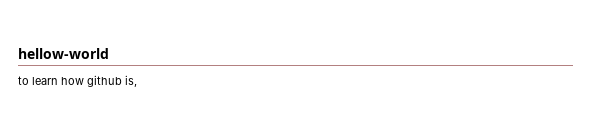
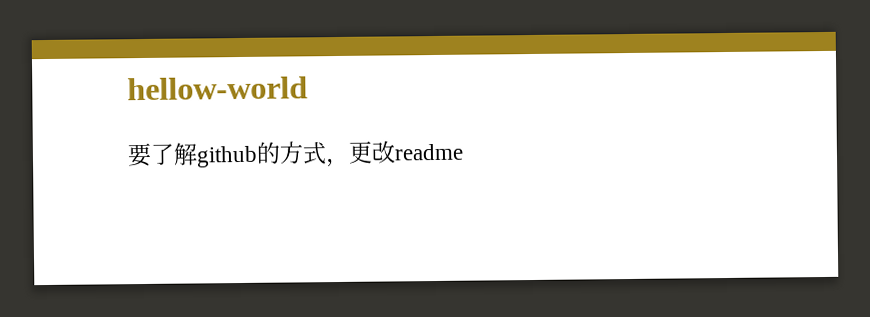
- to learn how github is,
+ 要了解github的方式，更改readme

